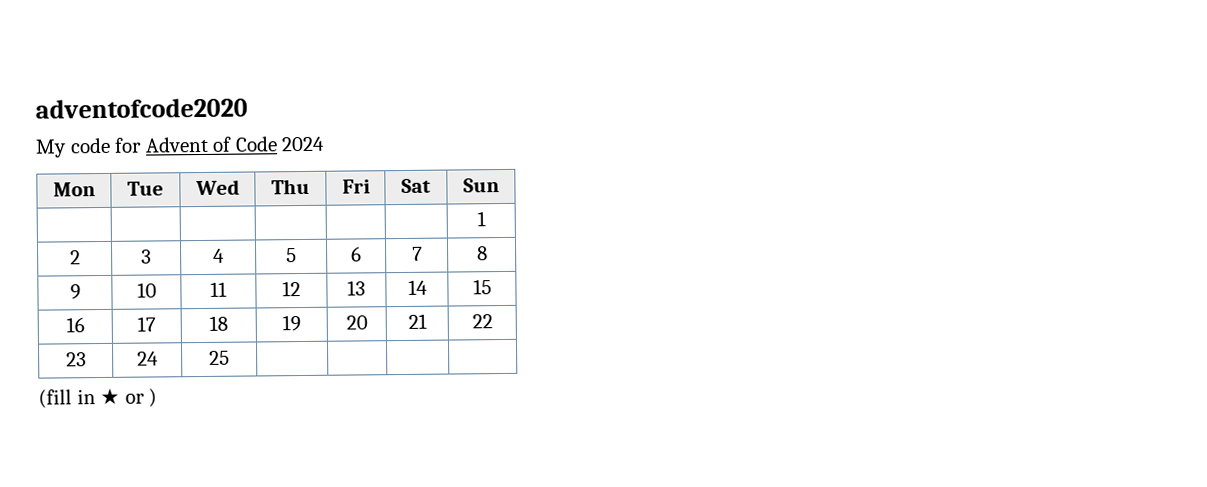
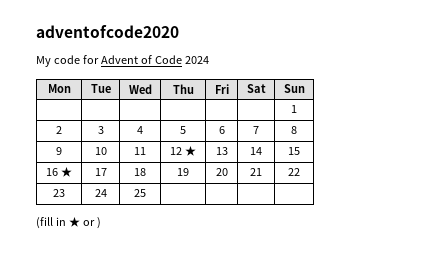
- 9 | 10 | 11 | 12 | 13 | 14 | 15
+ 9 | 10 | 11 | 12 ★ | 13 | 14 | 15
- 16 | 17 | 18 | 19 | 20 | 21 | 22
+ 16 ★ | 17 | 18 | 19 | 20 | 21 | 22

